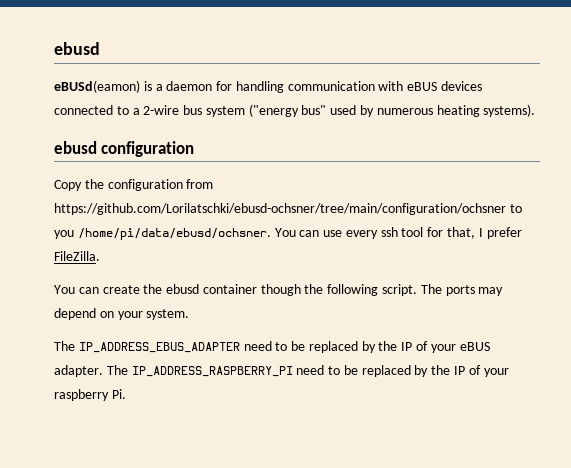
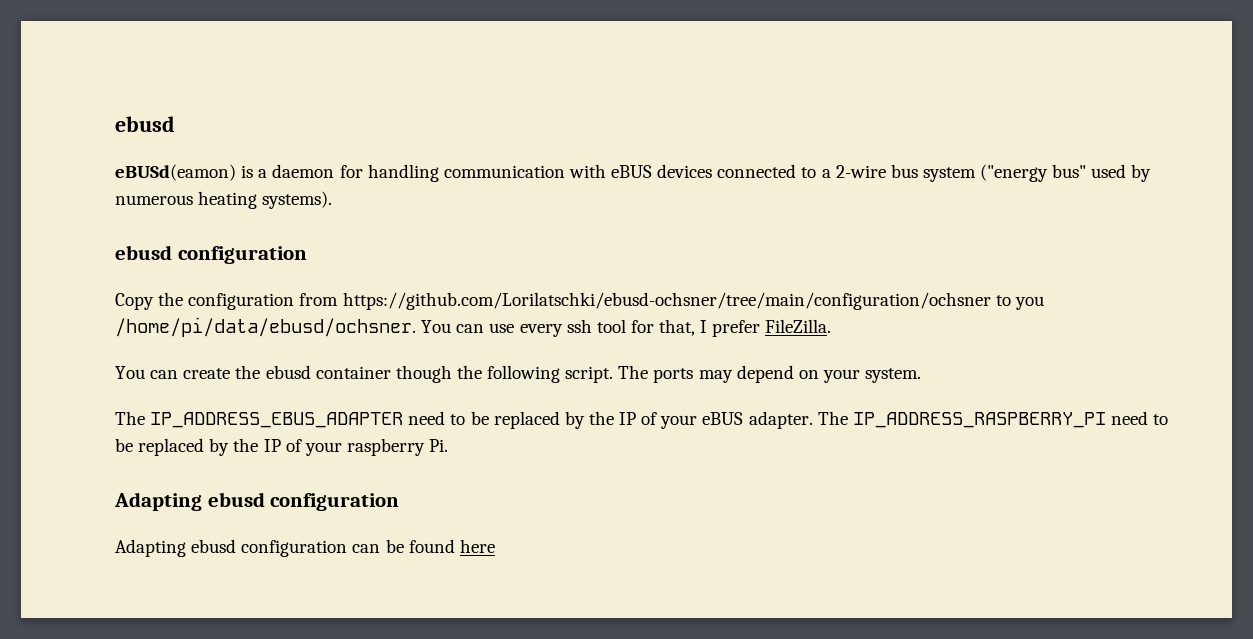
  The IP_ADDRESS_RASPBERRY_PI need to be replaced by the IP of your raspberry Pi.
+ Adapting ebusd configuration
+ Adapting ebusd configuration can be found here

